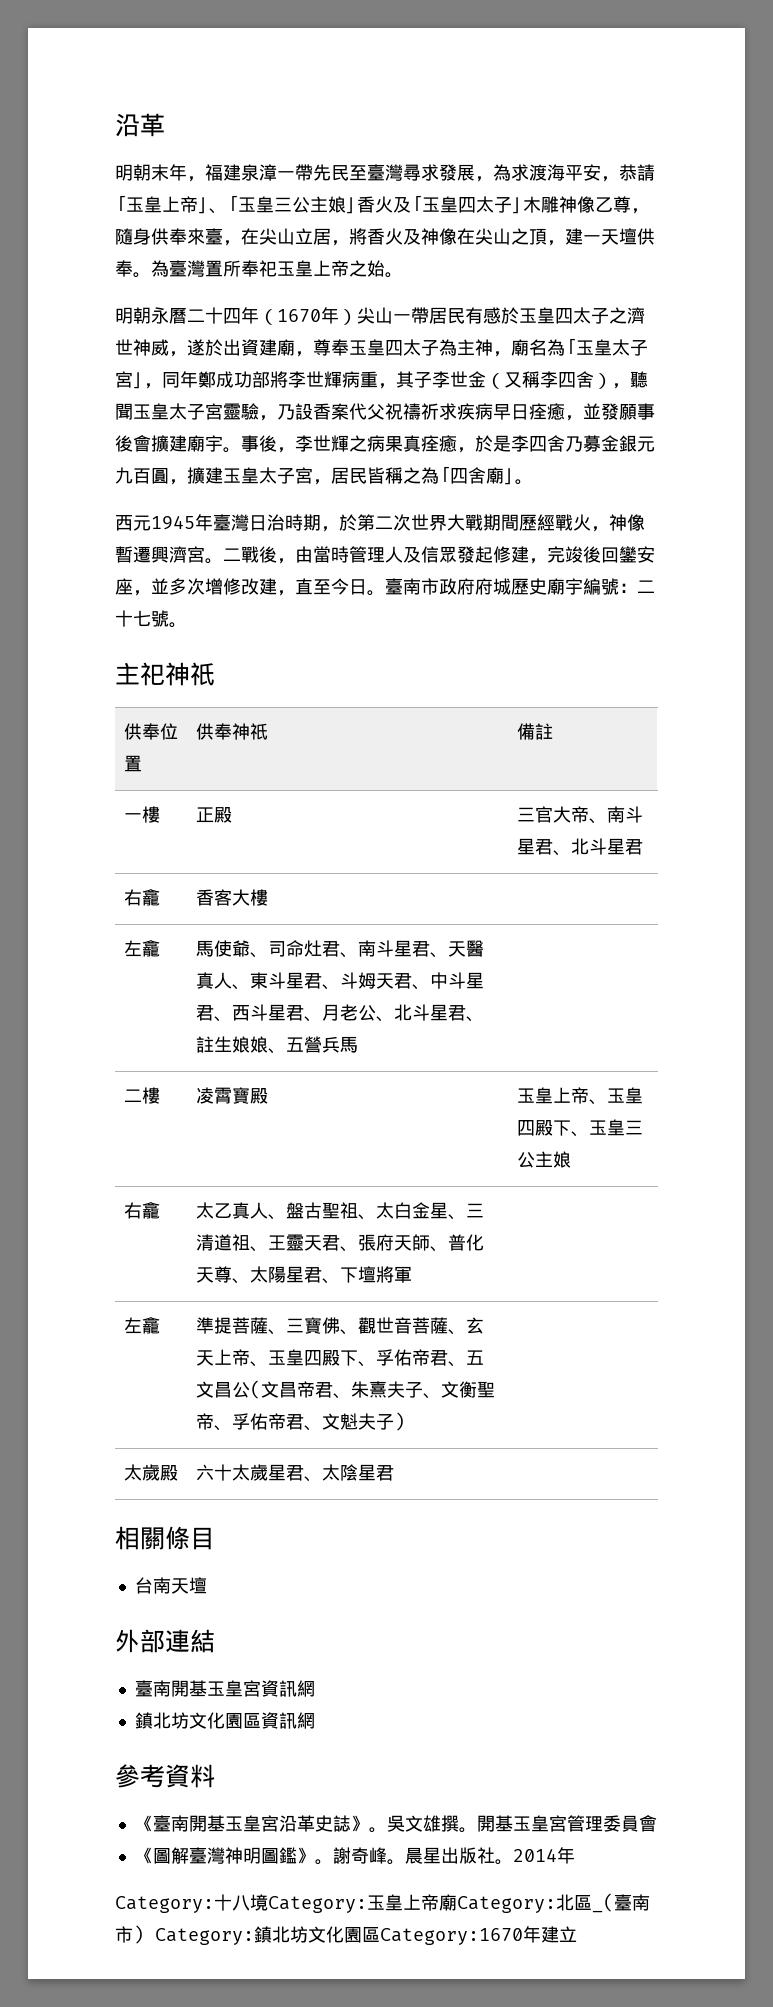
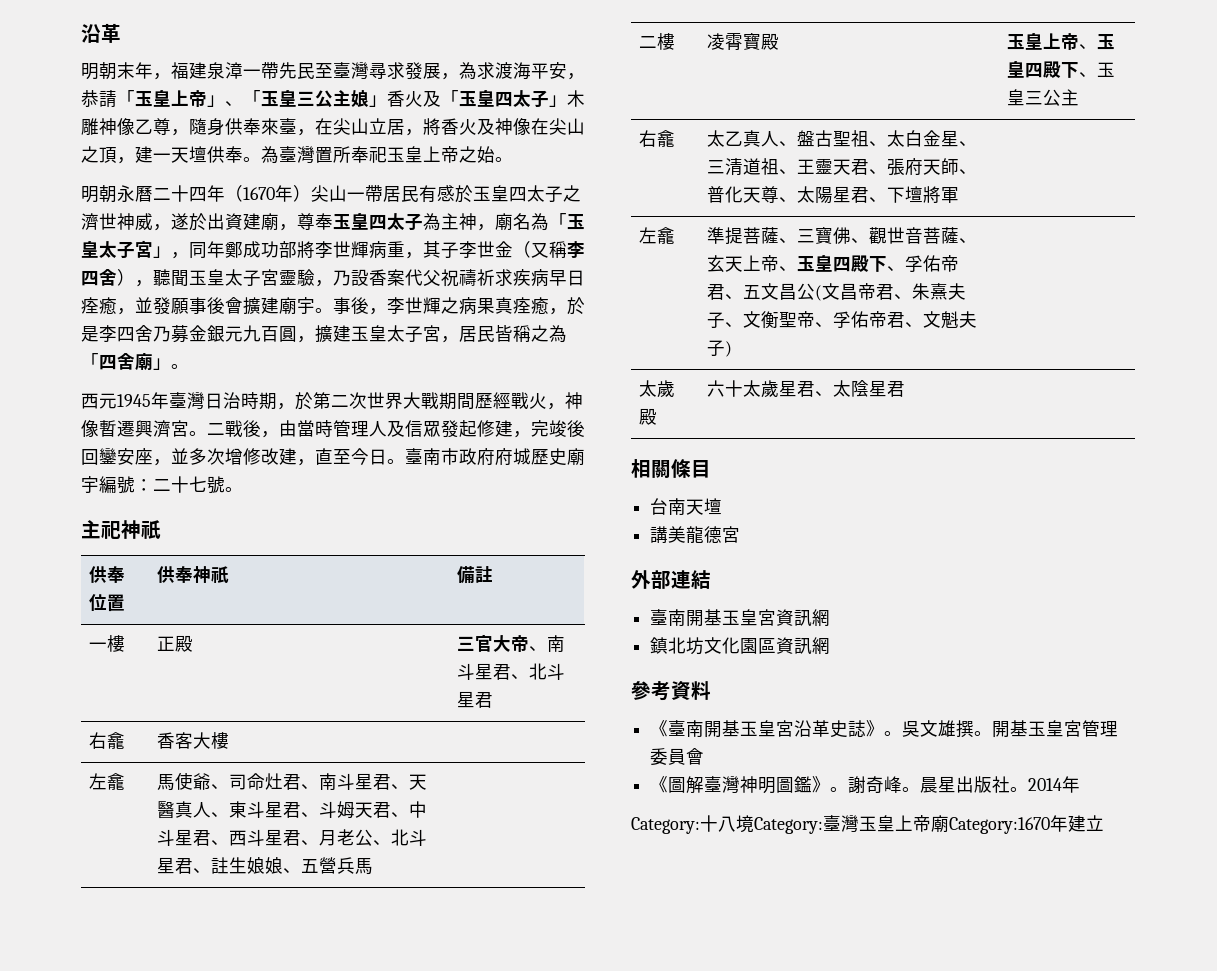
- 二樓 | 凌霄寶殿 | 玉皇上帝、玉皇四殿下、玉皇三公主娘
+ 二樓 | 凌霄寶殿 | 玉皇上帝、玉皇四殿下、玉皇三公主
+ 講美龍德宮
- Category:十八境Category:玉皇上帝廟Category:北區_(臺南市) Category:鎮北坊文化園區Category:1670年建立
+ Category:十八境Category:臺灣玉皇上帝廟Category:1670年建立

